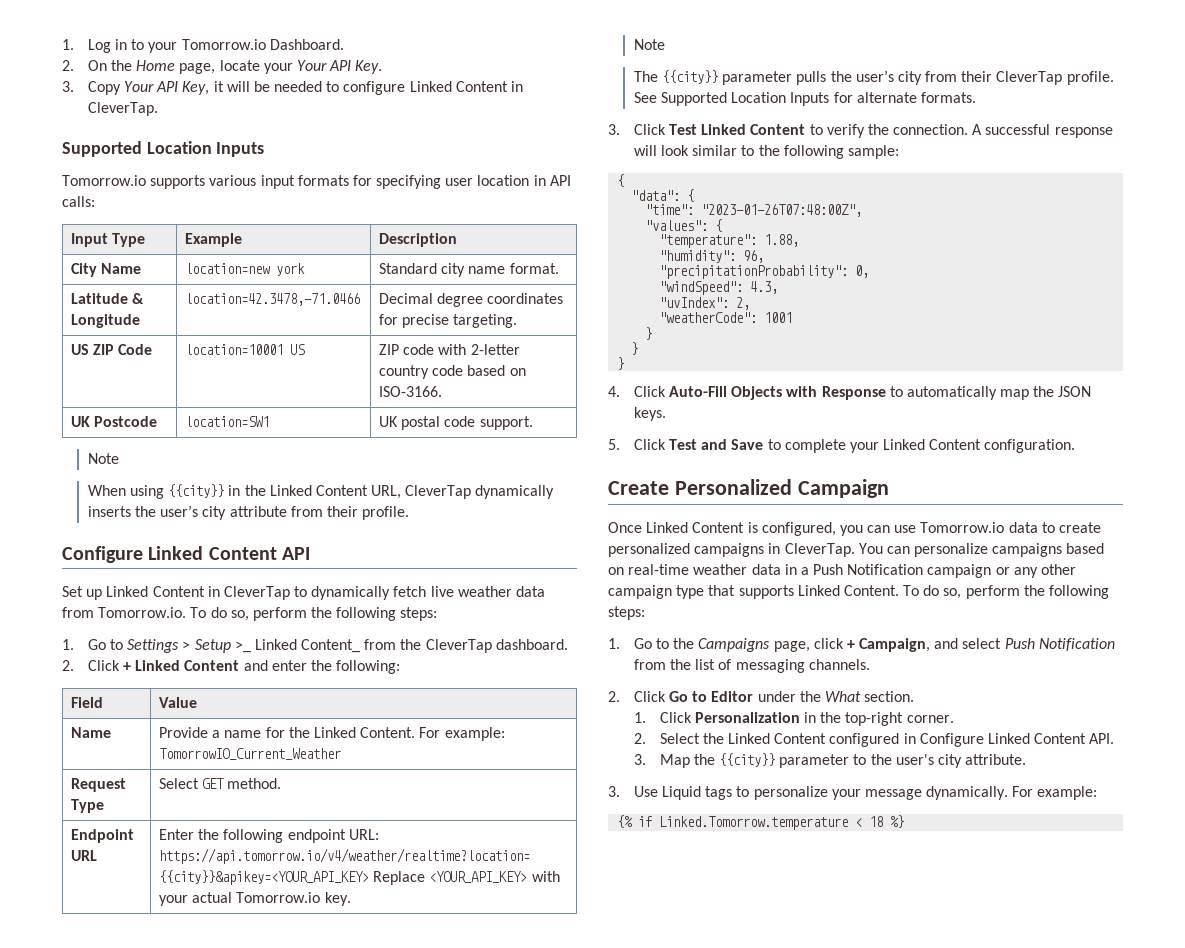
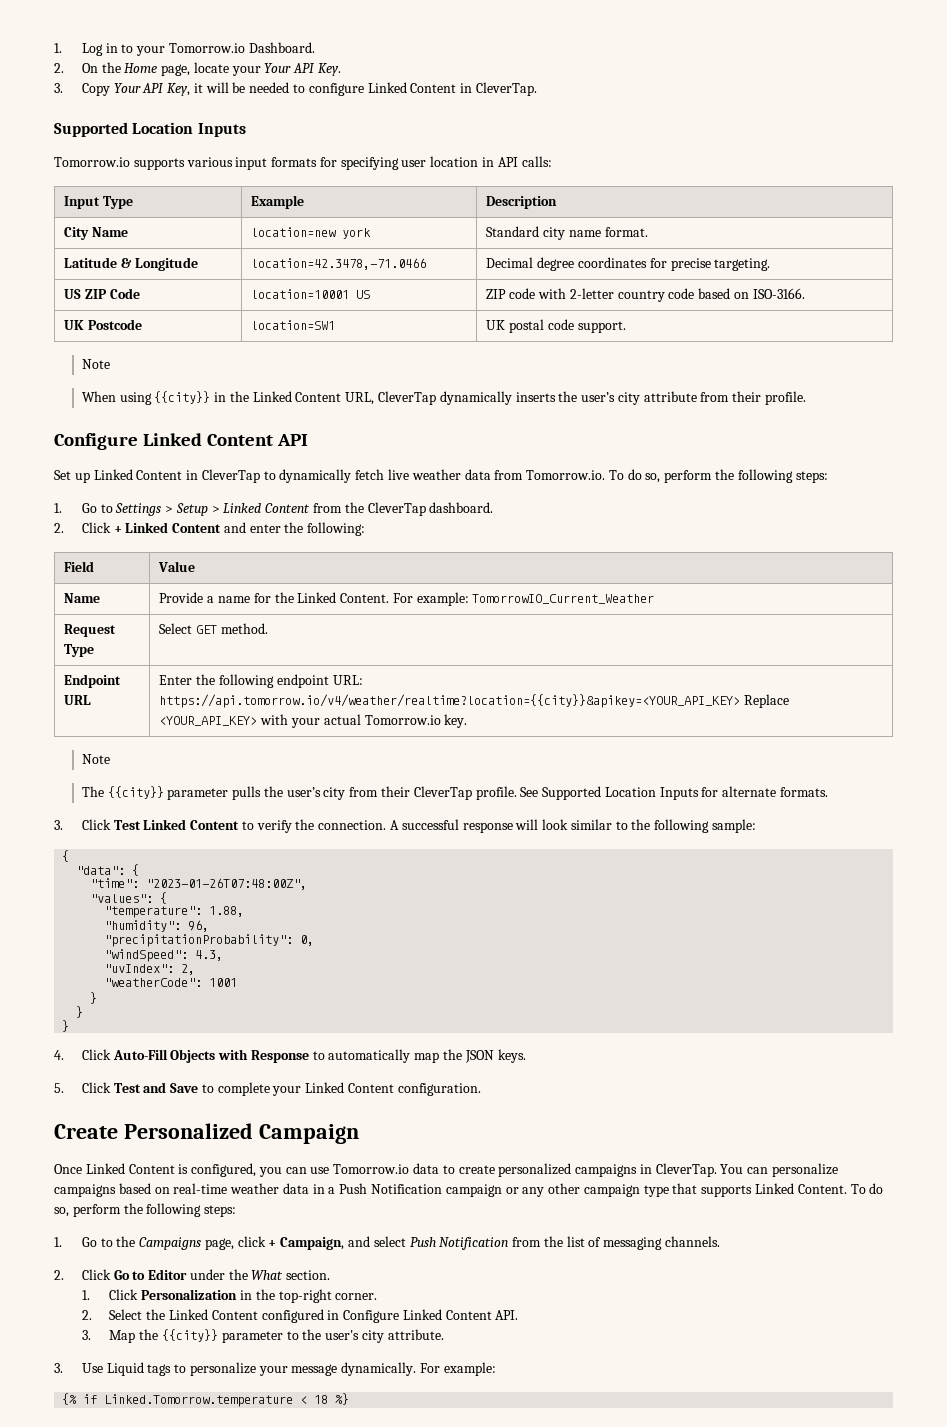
- 1. Go to Settings > Setup >_ Linked Content_ from the CleverTap dashboard.
+ 1. Go to Settings > Setup > Linked Content from the CleverTap dashboard.

